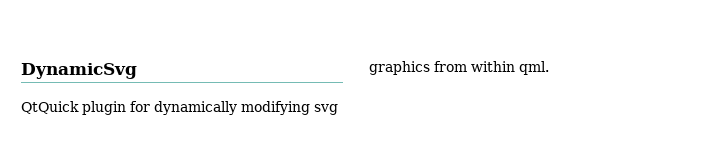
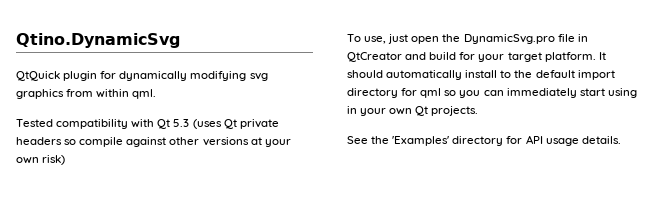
- DynamicSvg
+ Qtino.DynamicSvg
+ Tested compatibility with Qt 5.3 (uses Qt private headers so compile against other versions at your own risk)
+ To use, just open the DynamicSvg.pro file in QtCreator and build for your target platform. It should automatically install to the default import directory for qml so you can immediately start using in your own Qt projects.
+ See the 'Examples' directory for API usage details.

